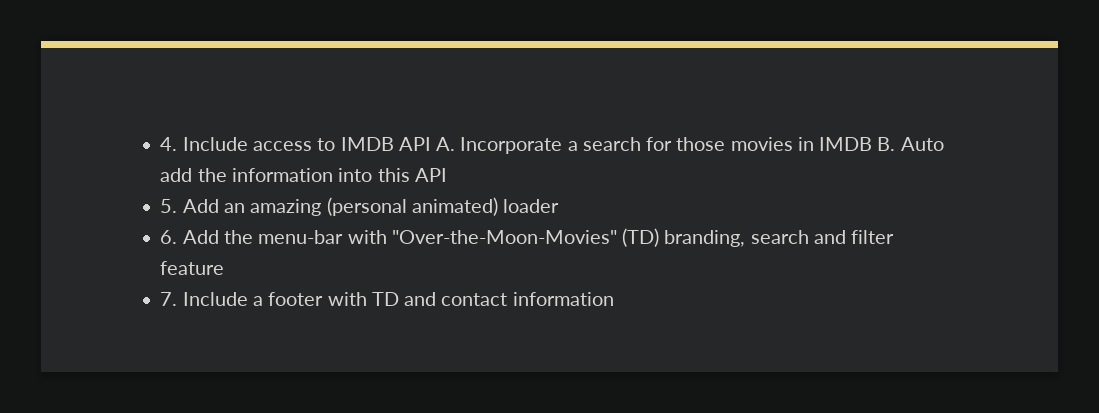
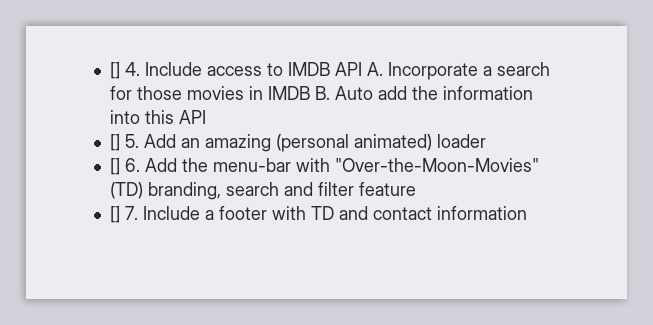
- 4. Include access to IMDB API A. Incorporate a search for those movies in IMDB B. Auto add the information into this API
+ [] 4. Include access to IMDB API A. Incorporate a search for those movies in IMDB B. Auto add the information into this API
- 5. Add an amazing (personal animated) loader
+ [] 5. Add an amazing (personal animated) loader
- 6. Add the menu-bar with "Over-the-Moon-Movies" (TD) branding, search and filter feature
+ [] 6. Add the menu-bar with "Over-the-Moon-Movies" (TD) branding, search and filter feature
- 7. Include a footer with TD and contact information
+ [] 7. Include a footer with TD and contact information

